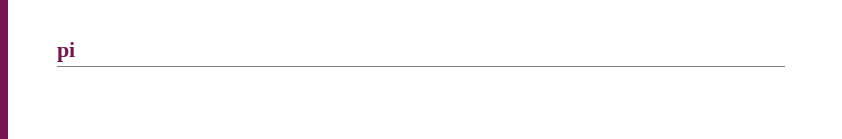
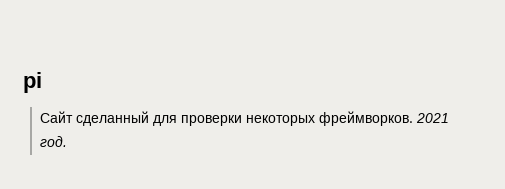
+ Сайт сделанный для проверки некоторых фреймворков. 2021 год.

